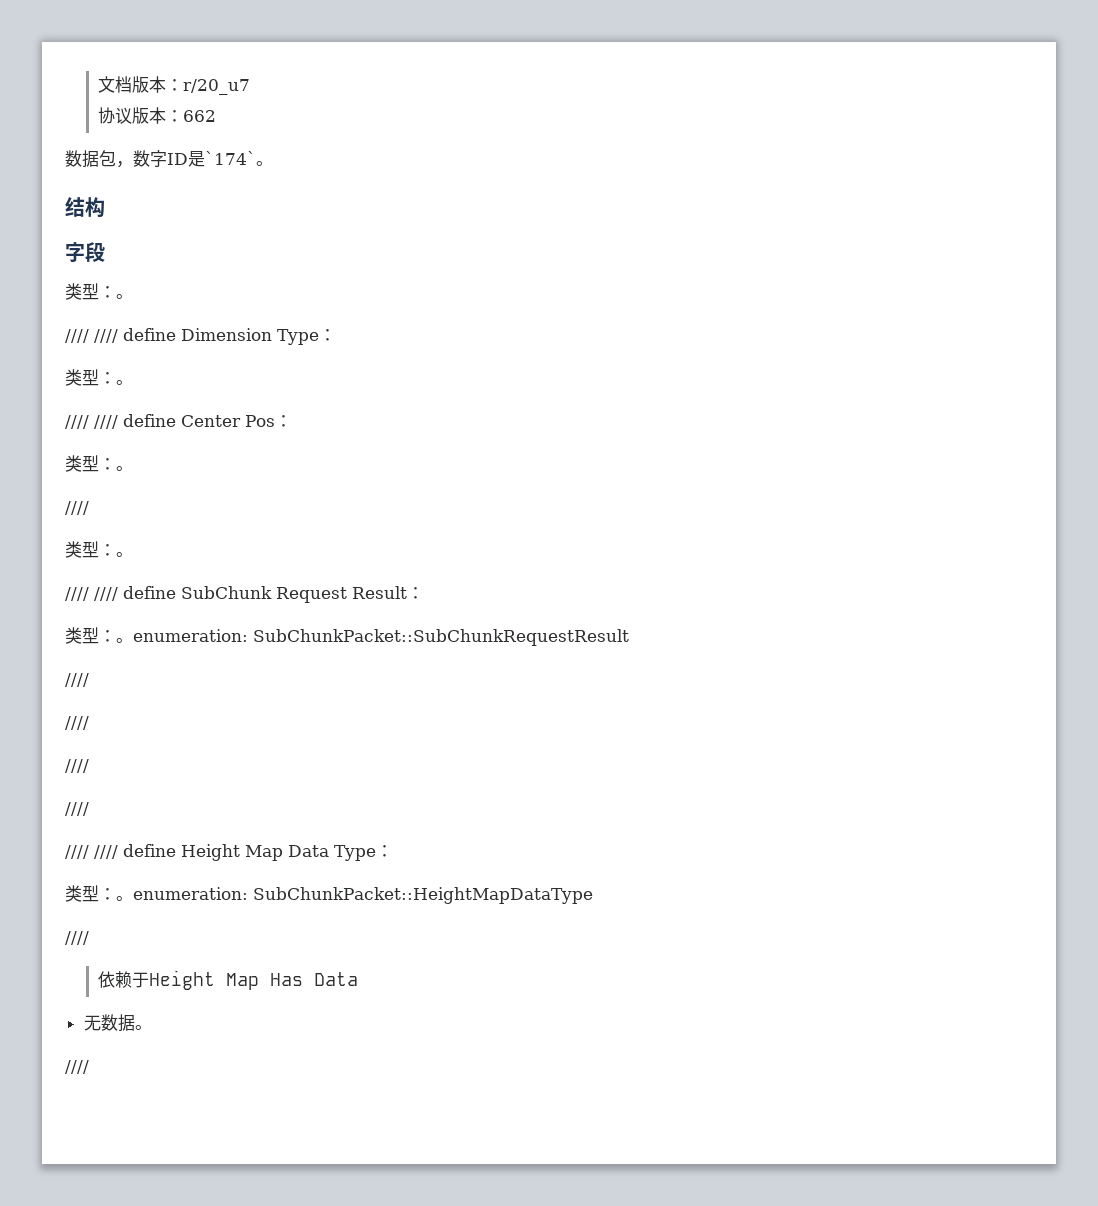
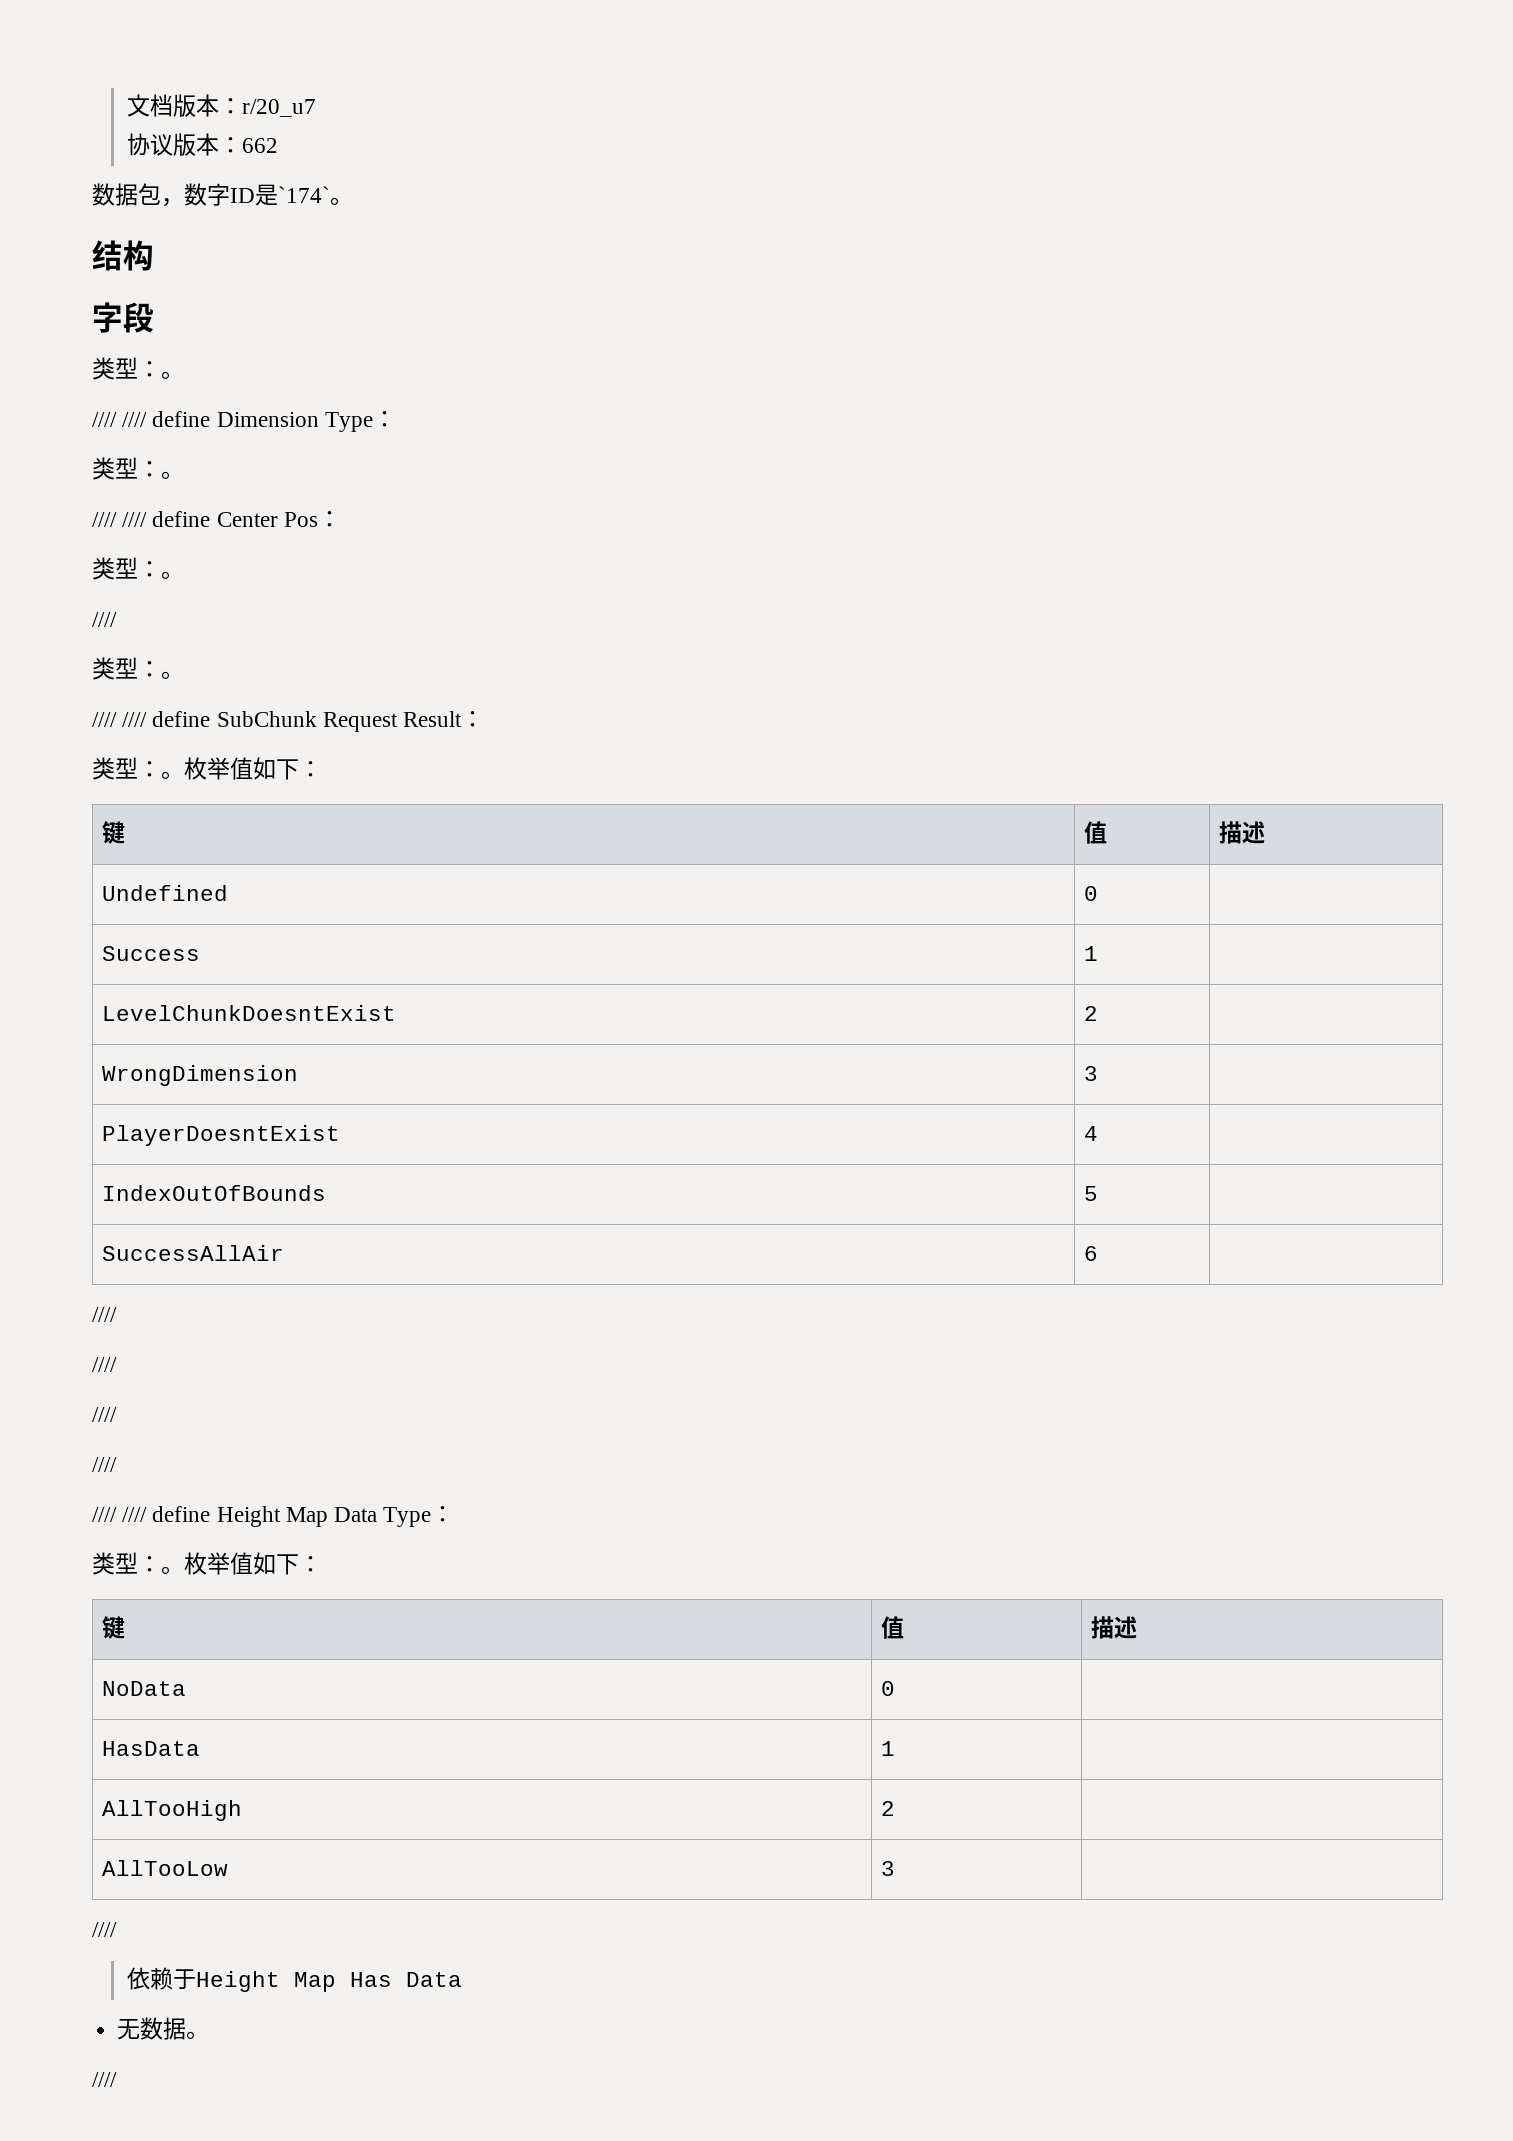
  //// //// define SubChunk Request Result：
- 类型：。enumeration: SubChunkPacket::SubChunkRequestResult
+ 类型：。枚举值如下：
+ 键 | 值 | 描述
+ Undefined | 0 |
+ Success | 1 |
+ LevelChunkDoesntExist | 2 |
+ WrongDimension | 3 |
+ PlayerDoesntExist | 4 |
+ IndexOutOfBounds | 5 |
+ SuccessAllAir | 6 |
  //// //// define Height Map Data Type：
- 类型：。enumeration: SubChunkPacket::HeightMapDataType
+ 类型：。枚举值如下：
+ 键 | 值 | 描述
+ NoData | 0 |
+ HasData | 1 |
+ AllTooHigh | 2 |
+ AllTooLow | 3 |

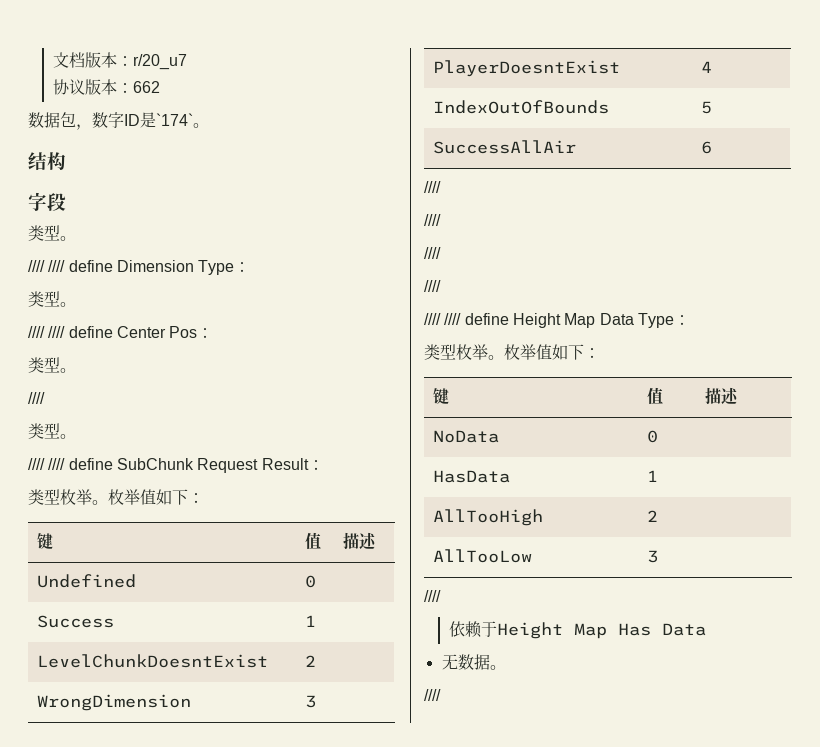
  字段
- 类型：。
+ 类型。
  //// //// define Dimension Type：
- 类型：。
+ 类型。
  //// //// define Center Pos：
- 类型：。
+ 类型。
  ////
- 类型：。
+ 类型。
  //// //// define SubChunk Request Result：
- 类型：。
+ 类型枚举。
  //// //// define Height Map Data Type：
- 类型：。
+ 类型枚举。

